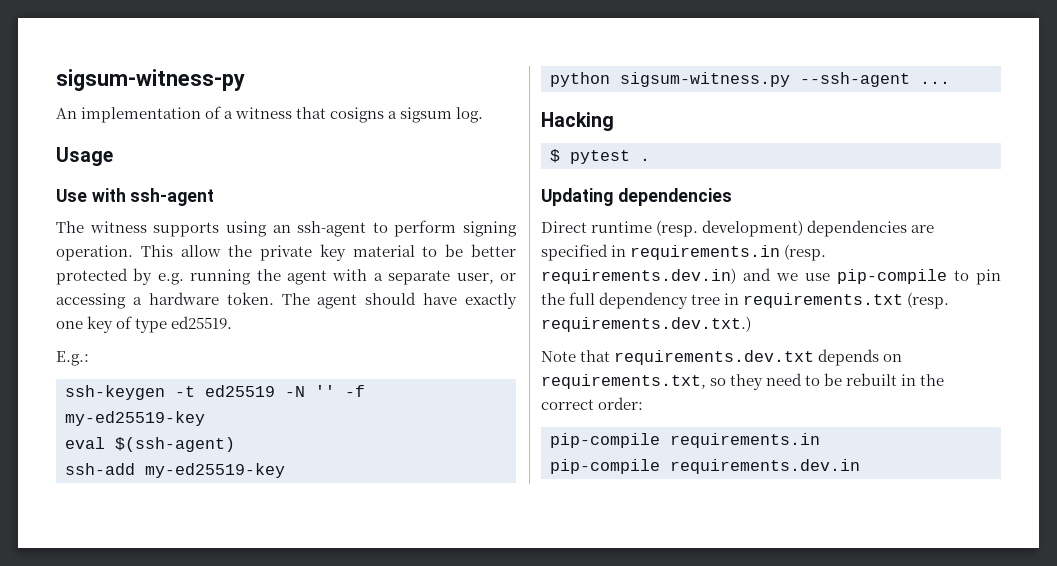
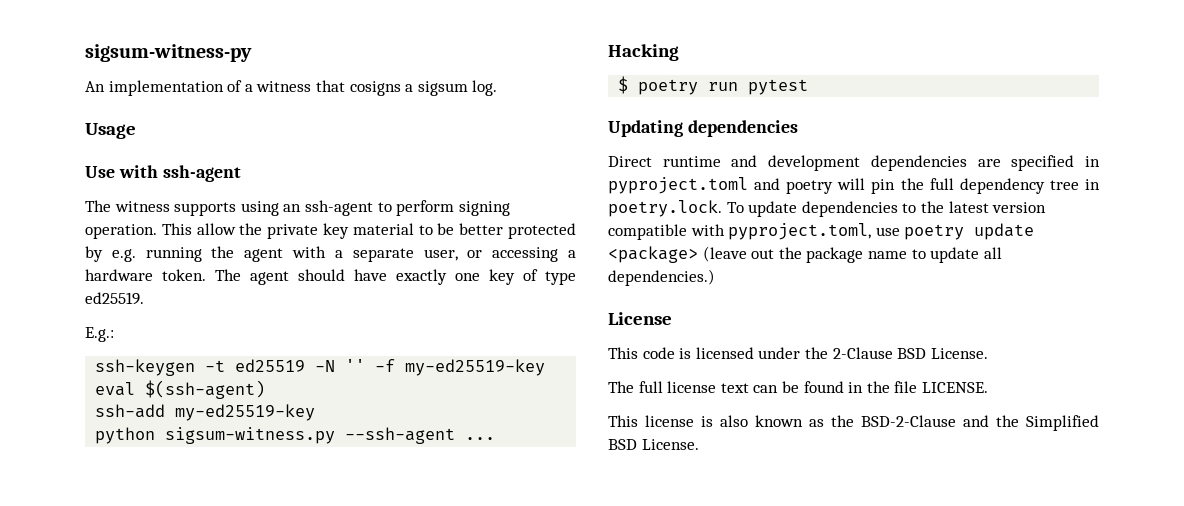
- $ pytest .
+ $ poetry run pytest
- Direct runtime (resp. development) dependencies are specified in requirements.in (resp. requirements.dev.in) and we use pip-compile to pin the full dependency tree in requirements.txt (resp. requirements.dev.txt.)
- Note that requirements.dev.txt depends on requirements.txt, so they need to be rebuilt in the correct order:
- pip-compile requirements.in
- pip-compile requirements.dev.in
+ Direct runtime and development dependencies are specified in pyproject.toml and poetry will pin the full dependency tree in poetry.lock. To update dependencies to the latest version compatible with pyproject.toml, use poetry update <package> (leave out the package name to update all dependencies.)
+ License
+ This code is licensed under the 2-Clause BSD License.
+ The full license text can be found in the file LICENSE.
+ This license is also known as the BSD-2-Clause and the Simplified BSD License.

